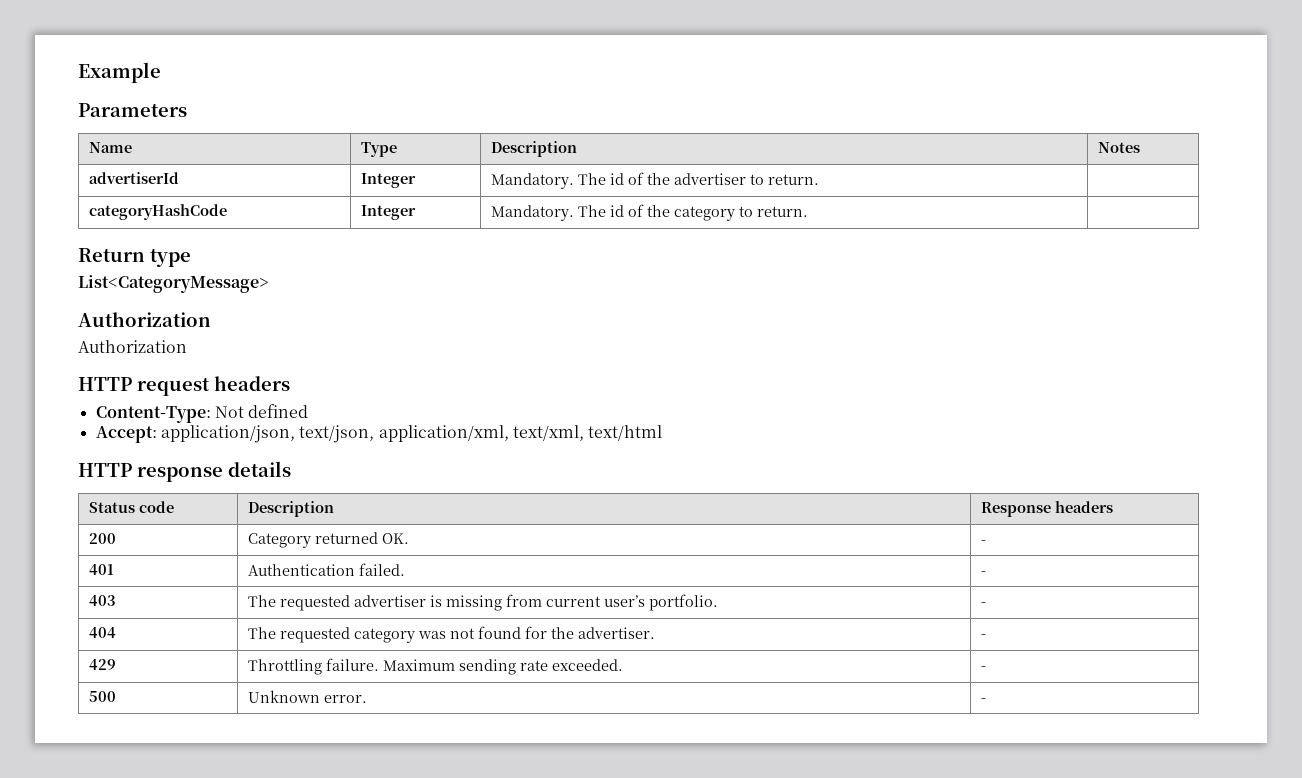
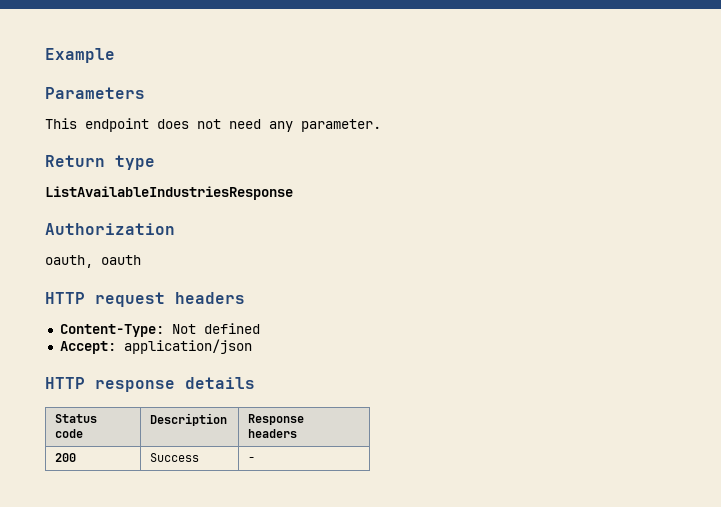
- Name | Type | Description | Notes
- advertiserId | Integer | Mandatory. The id of the advertiser to return. |
- categoryHashCode | Integer | Mandatory. The id of the category to return. |
+ This endpoint does not need any parameter.
- List<CategoryMessage>
+ ListAvailableIndustriesResponse
  Authorization
- Authorization
+ oauth, oauth
- Accept: application/json, text/json, application/xml, text/xml, text/html
+ Accept: application/json
- 200 | Category returned OK. | -
- 401 | Authentication failed. | -
- 403 | The requested advertiser is missing from current user’s portfolio. | -
- 404 | The requested category was not found for the advertiser. | -
- 429 | Throttling failure. Maximum sending rate exceeded. | -
- 500 | Unknown error. | -
+ 200 | Success | -

